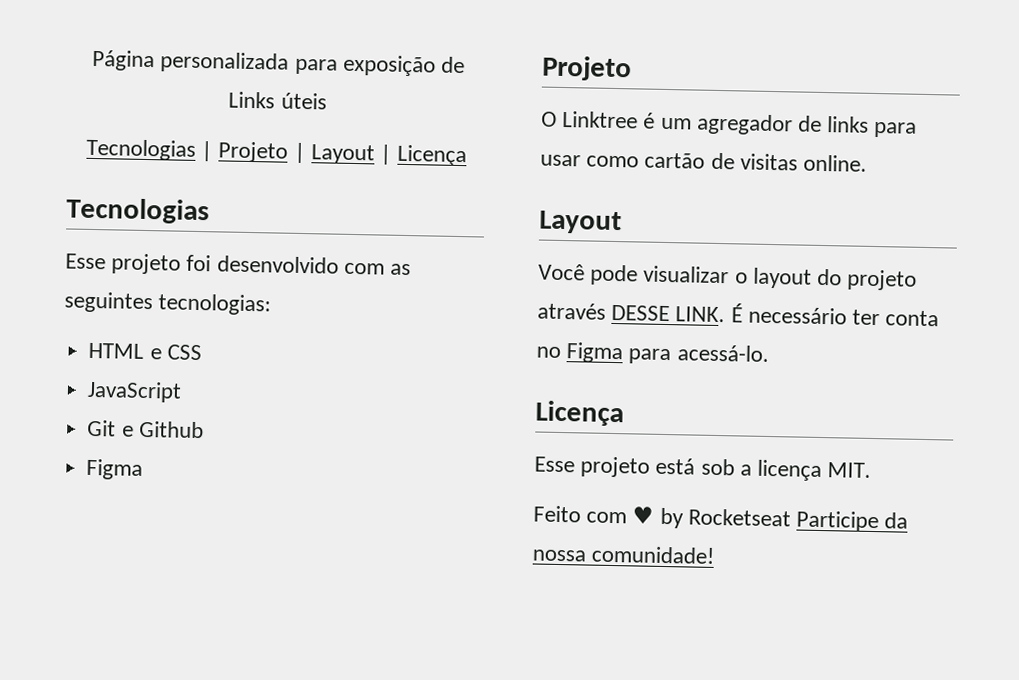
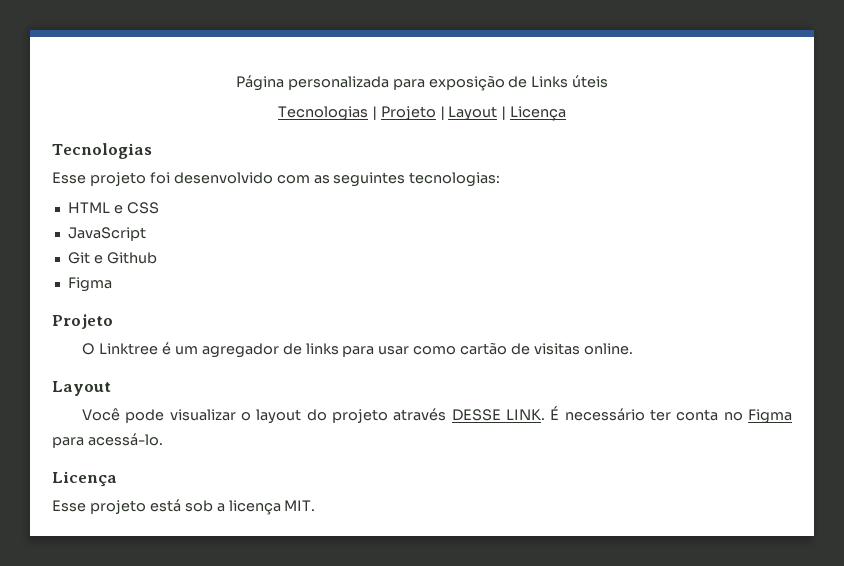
- Feito com ♥ by Rocketseat Participe da nossa comunidade!

